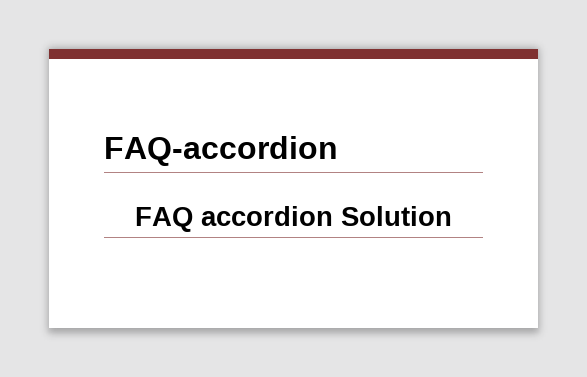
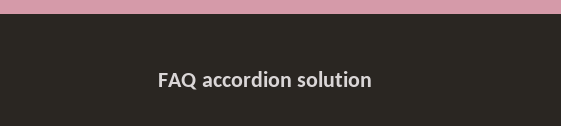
- FAQ-accordion
- FAQ accordion Solution
+ FAQ accordion solution

